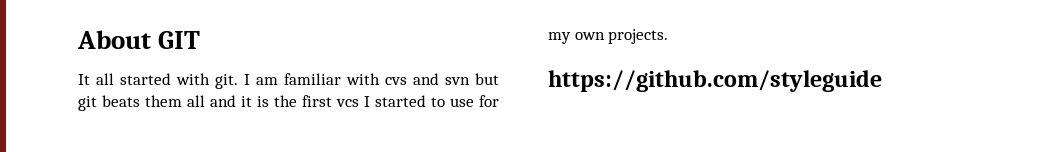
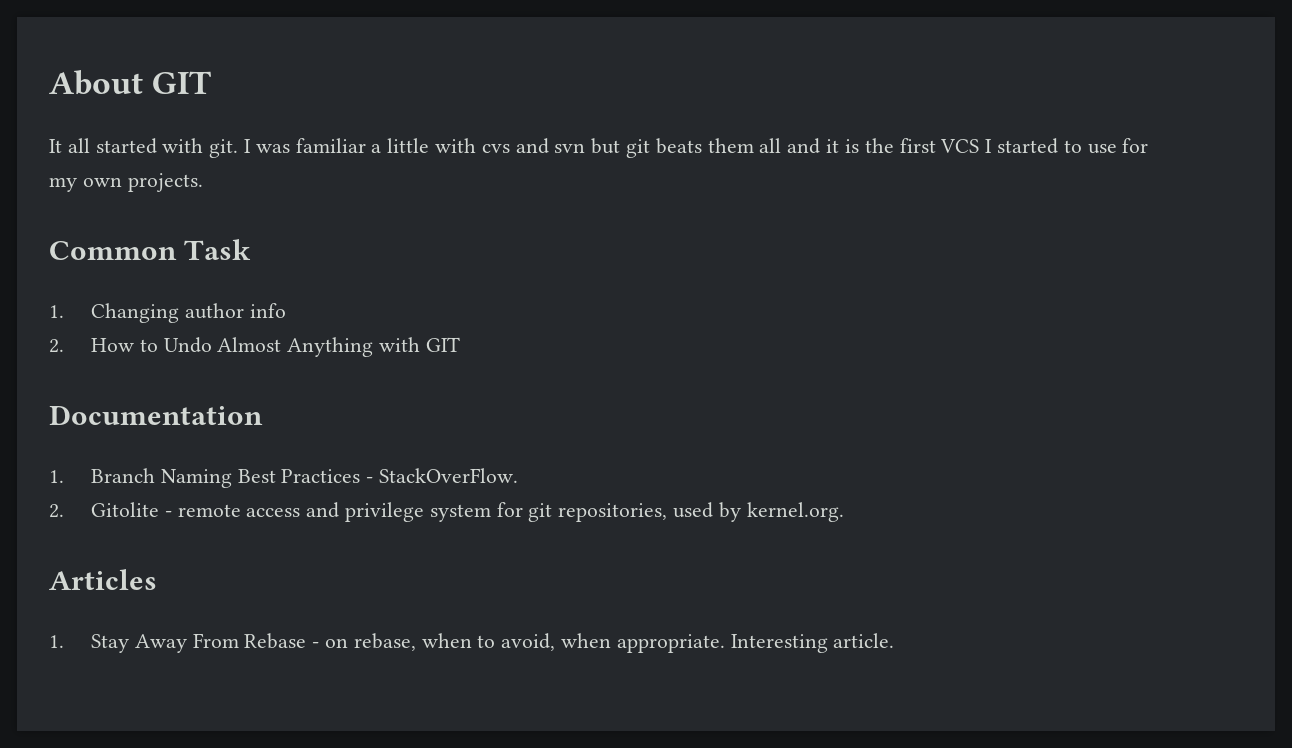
- I am familiar with cvs and svn but git beats them all and it is the first vcs I started to use for my own projects.
+ I was familiar a little with cvs and svn but git beats them all and it is the first VCS I started to use for my own projects.
- https://github.com/styleguide
+ Common Task
+ 1. Changing author info
+ 2. How to Undo Almost Anything with GIT
+ Documentation
+ 1. Branch Naming Best Practices - StackOverFlow.
+ 2. Gitolite - remote access and privilege system for git repositories, used by kernel.org.
+ Articles
+ 1. Stay Away From Rebase - on rebase, when to avoid, when appropriate. Interesting article.

